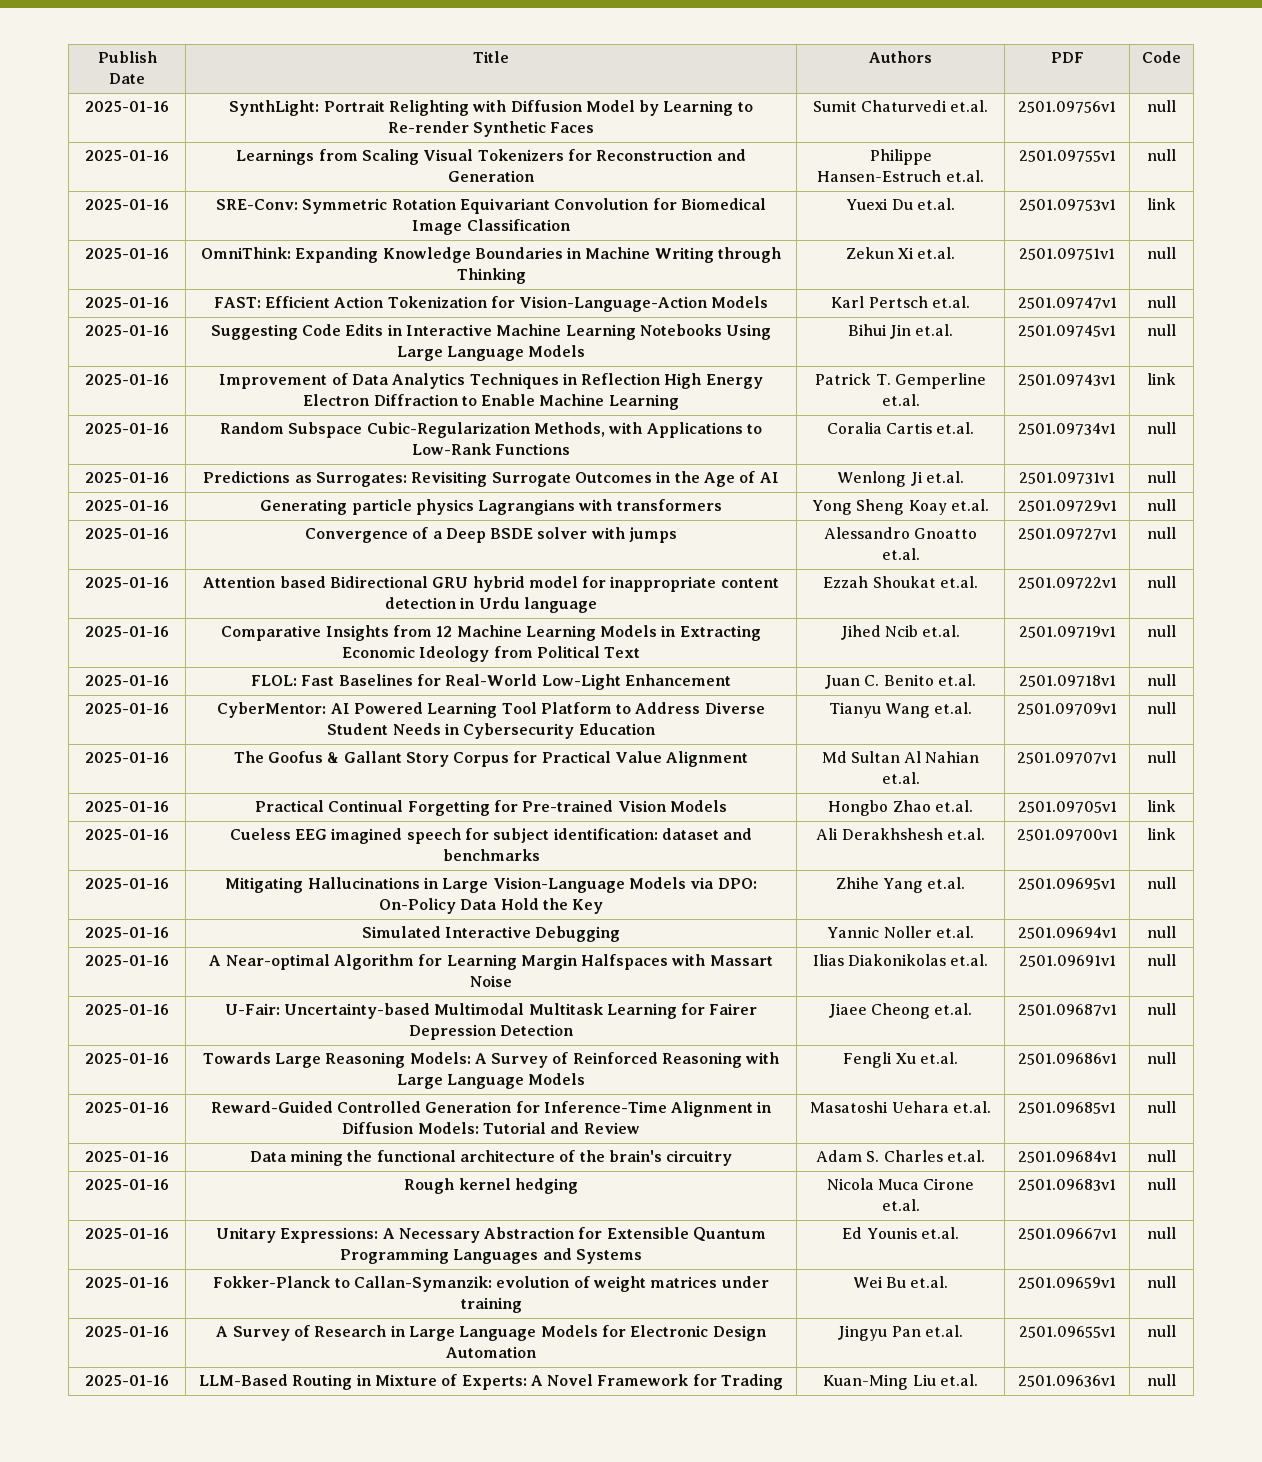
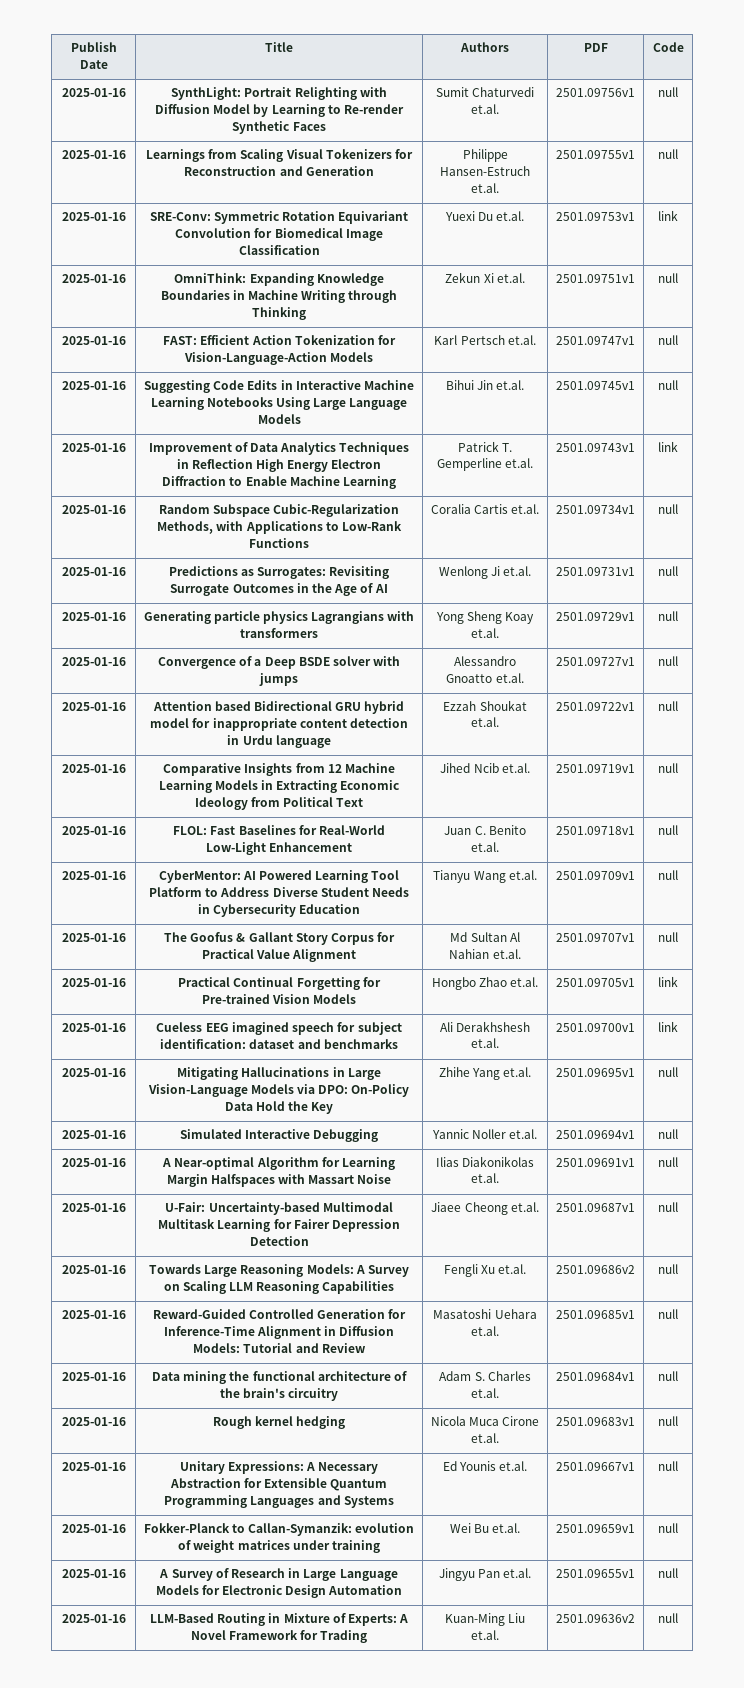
- 2025-01-16 | Towards Large Reasoning Models: A Survey of Reinforced Reasoning with Large Language Models | Fengli Xu et.al. | 2501.09686v1 | null
+ 2025-01-16 | Towards Large Reasoning Models: A Survey on Scaling LLM Reasoning Capabilities | Fengli Xu et.al. | 2501.09686v2 | null
- 2025-01-16 | LLM-Based Routing in Mixture of Experts: A Novel Framework for Trading | Kuan-Ming Liu et.al. | 2501.09636v1 | null
+ 2025-01-16 | LLM-Based Routing in Mixture of Experts: A Novel Framework for Trading | Kuan-Ming Liu et.al. | 2501.09636v2 | null

